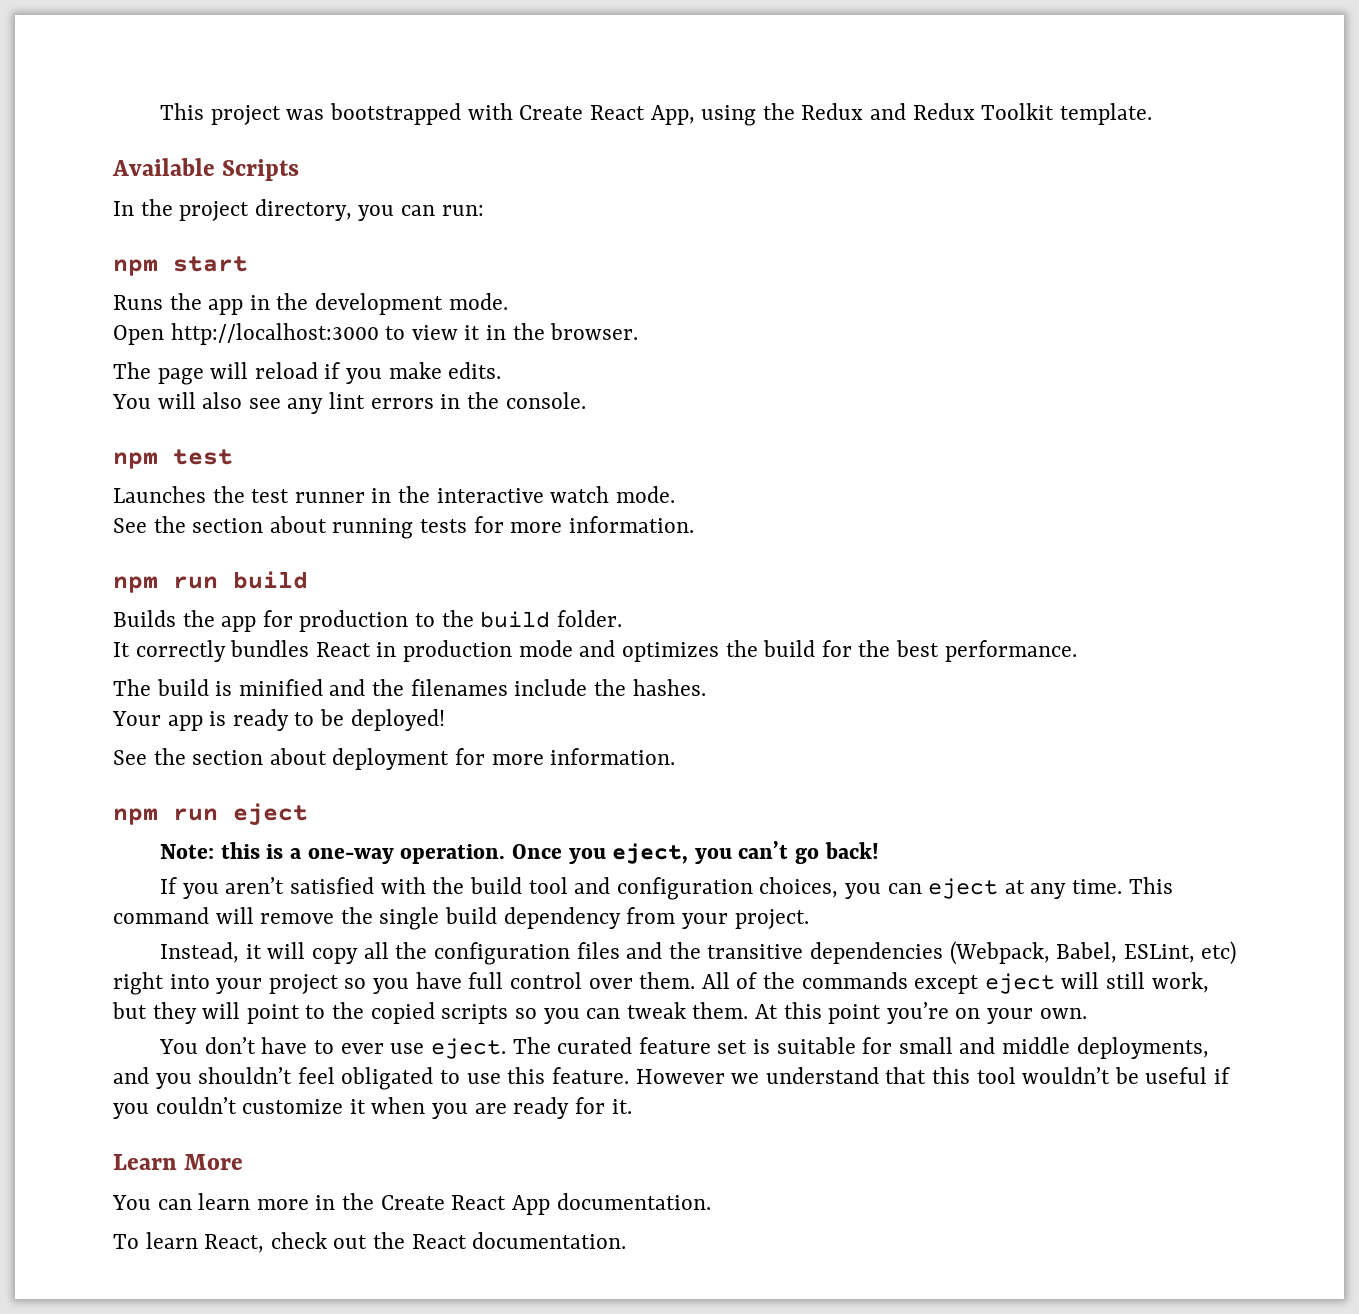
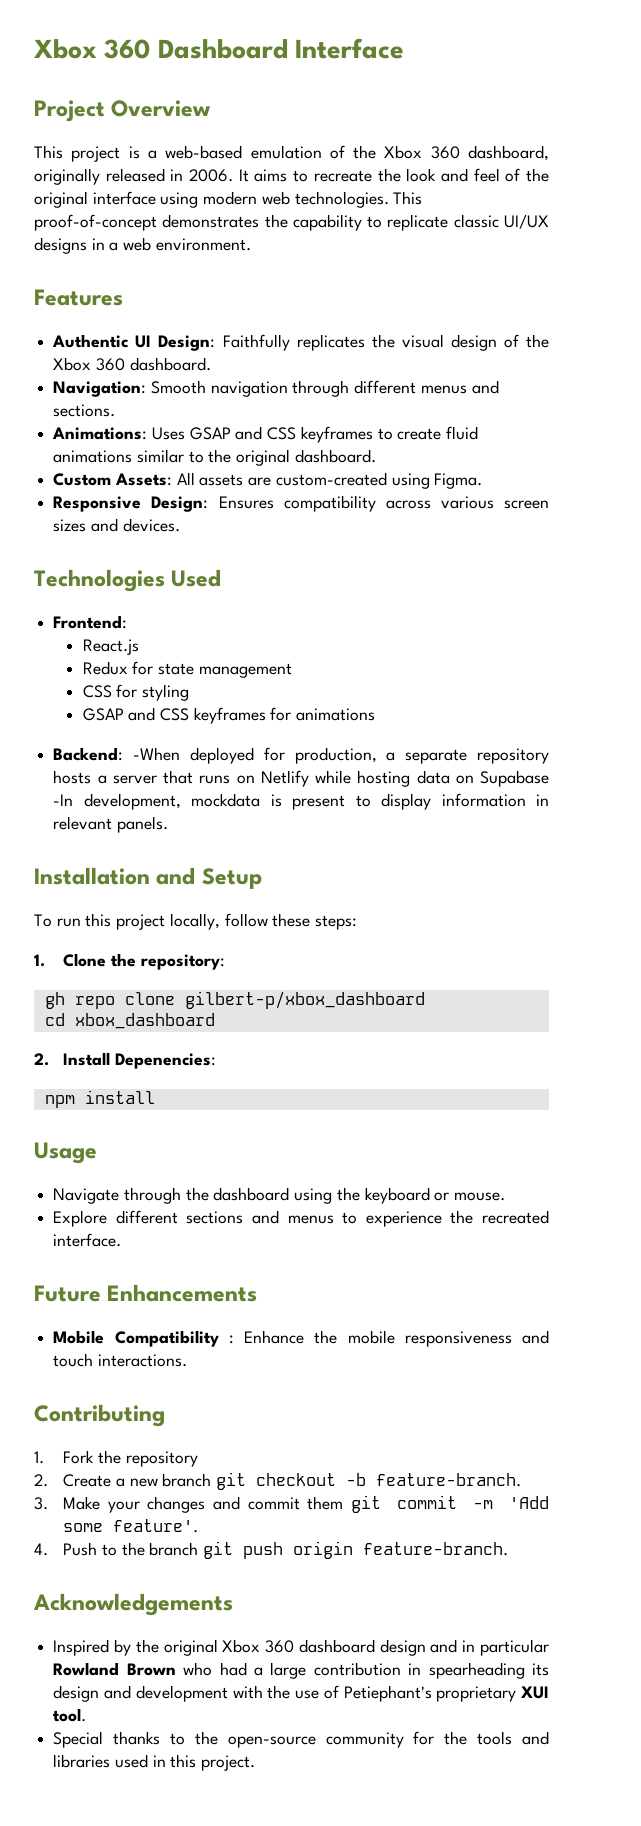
- This project was bootstrapped with Create React App, using the Redux and Redux Toolkit template.
- Available Scripts
- In the project directory, you can run:
- npm start
- Runs the app in the development mode.
- Open http://localhost:3000 to view it in the browser.
- The page will reload if you make edits.
- You will also see any lint errors in the console.
- npm test
- Launches the test runner in the interactive watch mode.
- See the section about running tests for more information.
- npm run build
- Builds the app for production to the build folder.
- It correctly bundles React in production mode and optimizes the build for the best performance.
- The build is minified and the filenames include the hashes.
- Your app is ready to be deployed!
- See the section about deployment for more information.
- npm run eject
- Note: this is a one-way operation. Once you eject, you can’t go back!
- If you aren’t satisfied with the build tool and configuration choices, you can eject at any time. This command will remove the single build dependency from your project.
- Instead, it will copy all the configuration files and the transitive dependencies (Webpack, Babel, ESLint, etc) right into your project so you have full control over them. All of the commands except eject will still work, but they will point to the copied scripts so you can tweak them. At this point you’re on your own.
- You don’t have to ever use eject. The curated feature set is suitable for small and middle deployments, and you shouldn’t feel obligated to use this feature. However we understand that this tool wouldn’t be useful if you couldn’t customize it when you are ready for it.
- Learn More
- You can learn more in the Create React App documentation.
- To learn React, check out the React documentation.
+ Xbox 360 Dashboard Interface
+ Project Overview
+ This project is a web-based emulation of the Xbox 360 dashboard, originally released in 2006. It aims to recreate the look and feel of the original interface using modern web technologies. This proof-of-concept demonstrates the capability to replicate classic UI/UX designs in a web environment.
+ Features
+ Authentic UI Design: Faithfully replicates the visual design of the Xbox 360 dashboard.
+ Navigation: Smooth navigation through different menus and sections.
+ Animations: Uses GSAP and CSS keyframes to create fluid animations similar to the original dashboard.
+ Custom Assets: All assets are custom-created using Figma.
+ Responsive Design: Ensures compatibility across various screen sizes and devices.
+ Technologies Used
+ Frontend:
+ React.js
+ Redux for state management
+ CSS for styling
+ GSAP and CSS keyframes for animations
+ Backend: -When deployed for production, a separate repository hosts a server that runs on Netlify while hosting data on Supabase -In development, mockdata is present to display information in relevant panels.
+ Installation and Setup
+ To run this project locally, follow these steps:
+ 1. Clone the repository:
+ gh repo clone gilbert-p/xbox_dashboard
+ cd xbox_dashboard
+ 2. Install Depenencies:
+ npm install
+ Usage
+ Navigate through the dashboard using the keyboard or mouse.
+ Explore different sections and menus to experience the recreated interface.
+ Future Enhancements
+ Mobile Compatibility : Enhance the mobile responsiveness and touch interactions.
+ Contributing
+ 1. Fork the repository
+ 2. Create a new branch git checkout -b feature-branch.
+ 3. Make your changes and commit them git commit -m 'Add some feature'.
+ 4. Push to the branch git push origin feature-branch.
+ Acknowledgements
+ Inspired by the original Xbox 360 dashboard design and in particular Rowland Brown who had a large contribution in spearheading its design and development with the use of Petiephant's proprietary XUI tool.
+ Special thanks to the open-source community for the tools and libraries used in this project.

